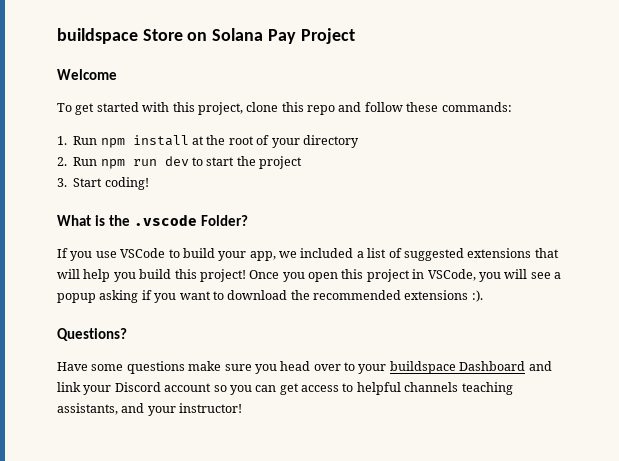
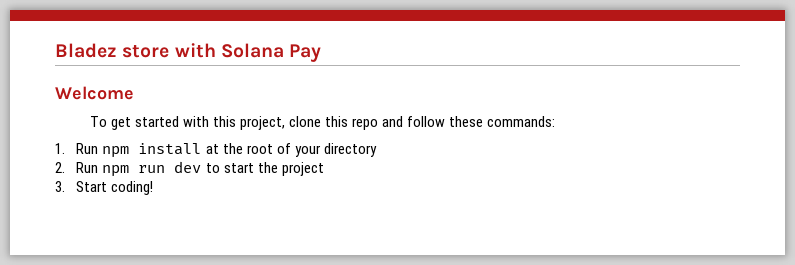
- buildspace Store on Solana Pay Project
+ Bladez store with Solana Pay
- What is the .vscode Folder?
- If you use VSCode to build your app, we included a list of suggested extensions that will help you build this project! Once you open this project in VSCode, you will see a popup asking if you want to download the recommended extensions :).
- Questions?
- Have some questions make sure you head over to your buildspace Dashboard and link your Discord account so you can get access to helpful channels teaching assistants, and your instructor!

